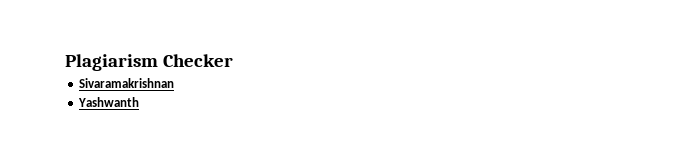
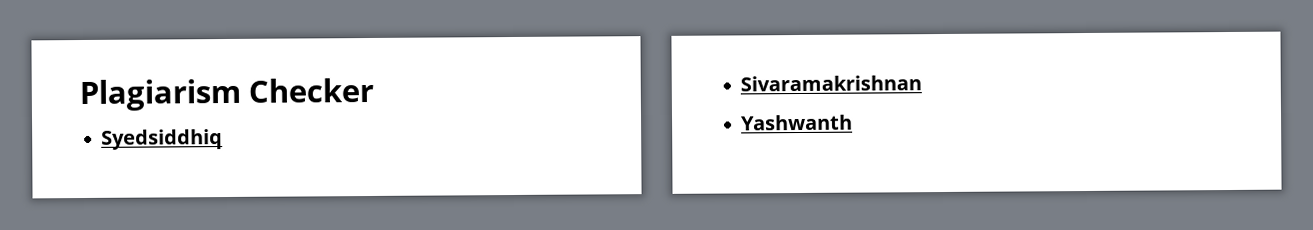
+ Syedsiddhiq

